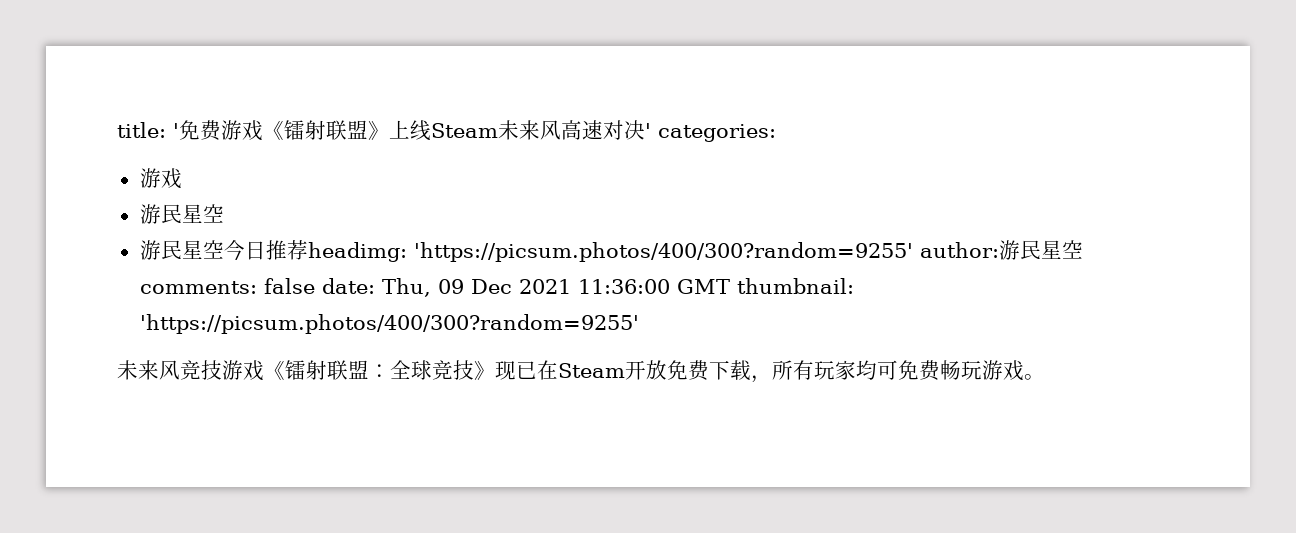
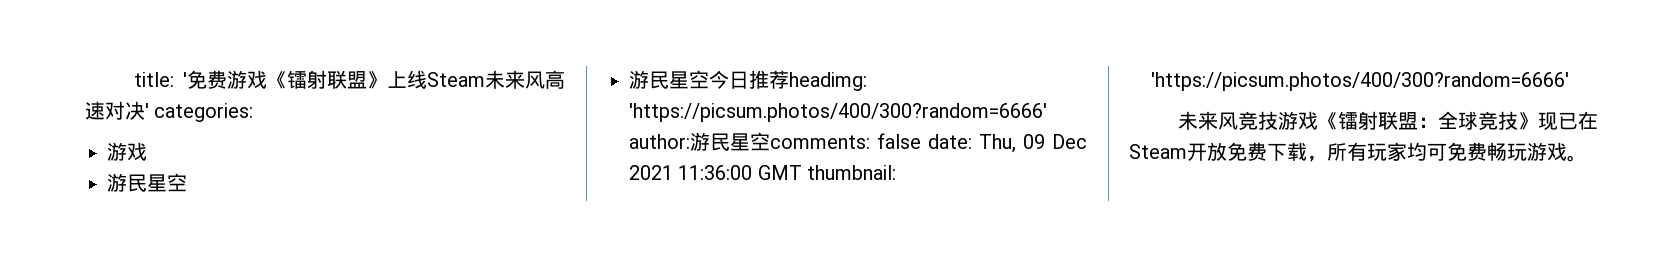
- 游民星空今日推荐headimg: 'https://picsum.photos/400/300?random=9255' author:游民星空comments: false date: Thu, 09 Dec 2021 11:36:00 GMT thumbnail: 'https://picsum.photos/400/300?random=9255'
+ 游民星空今日推荐headimg: 'https://picsum.photos/400/300?random=6666' author:游民星空comments: false date: Thu, 09 Dec 2021 11:36:00 GMT thumbnail: 'https://picsum.photos/400/300?random=6666'

